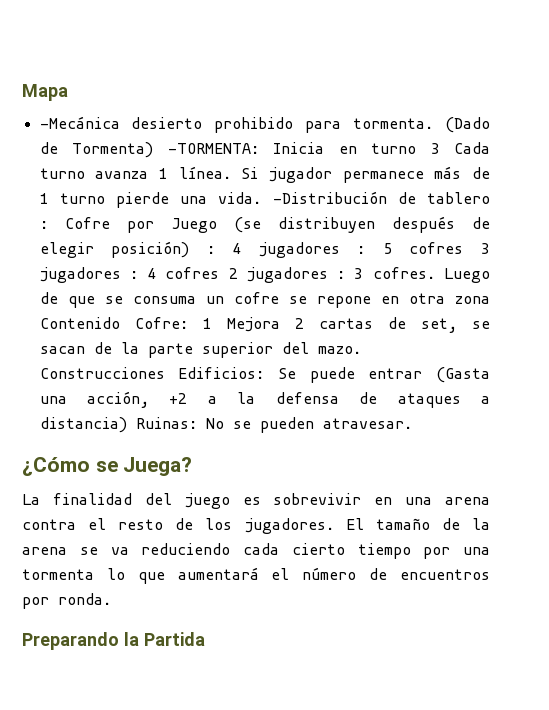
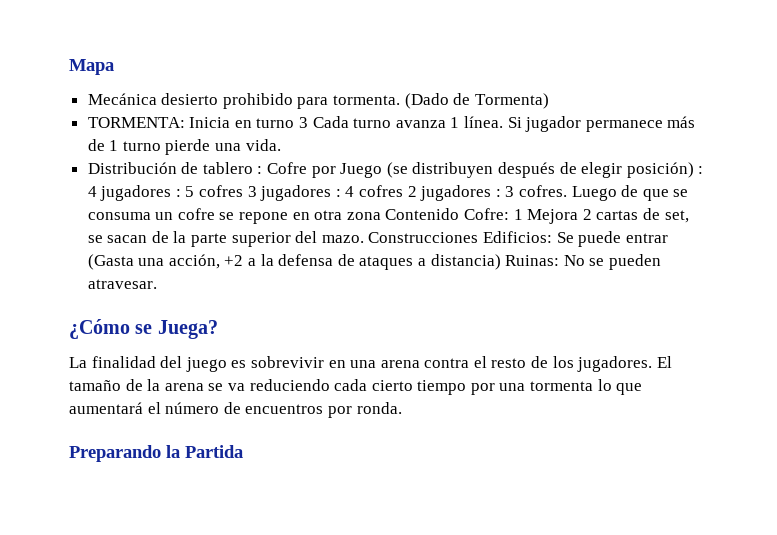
- -Mecánica desierto prohibido para tormenta.
+ Mecánica desierto prohibido para tormenta.
- (Dado de Tormenta) -TORMENTA: Inicia en turno 3 Cada turno avanza 1 línea.
+ (Dado de Tormenta)
+ TORMENTA: Inicia en turno 3 Cada turno avanza 1 línea.
- Si jugador permanece más de 1 turno pierde una vida. -Distribución de tablero : Cofre por Juego (se distribuyen después de elegir posición) : 4 jugadores : 5 cofres 3 jugadores : 4 cofres 2 jugadores : 3 cofres.
+ Si jugador permanece más de 1 turno pierde una vida.
+ Distribución de tablero : Cofre por Juego (se distribuyen después de elegir posición) : 4 jugadores : 5 cofres 3 jugadores : 4 cofres 2 jugadores : 3 cofres.

